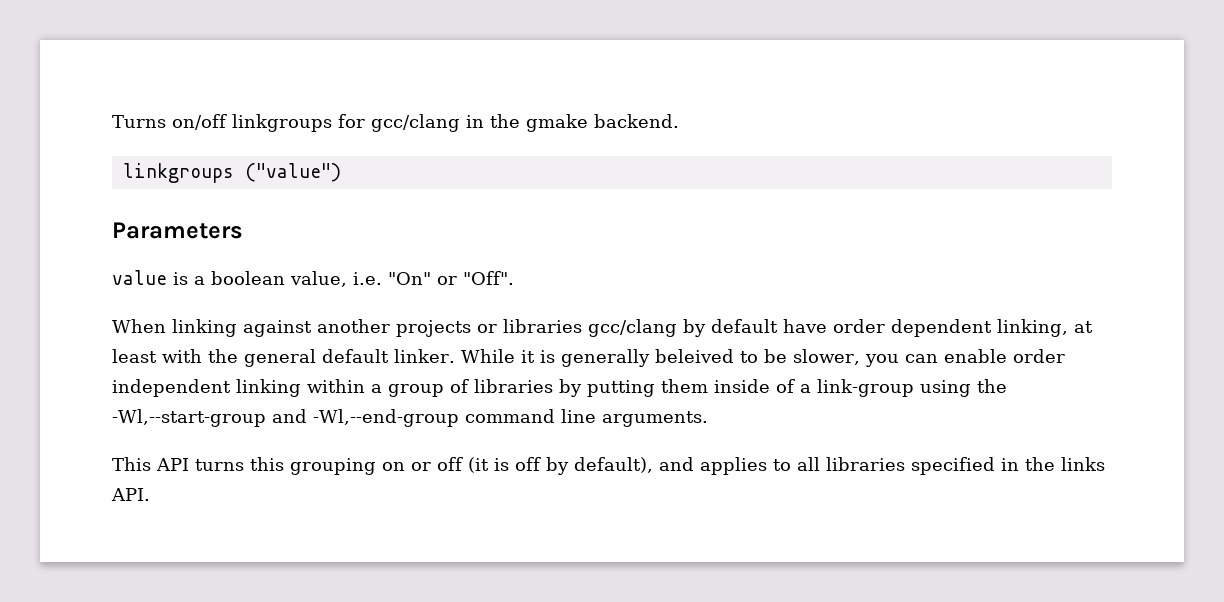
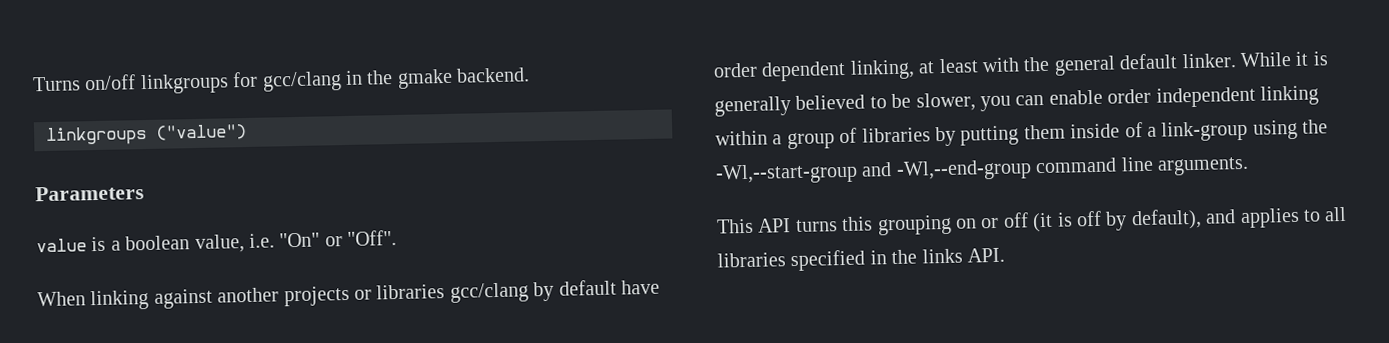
- While it is generally beleived to be slower, you can enable order independent linking within a group of libraries by putting them inside of a link-group using the -Wl,--start-group and -Wl,--end-group command line arguments.
+ While it is generally believed to be slower, you can enable order independent linking within a group of libraries by putting them inside of a link-group using the -Wl,--start-group and -Wl,--end-group command line arguments.

